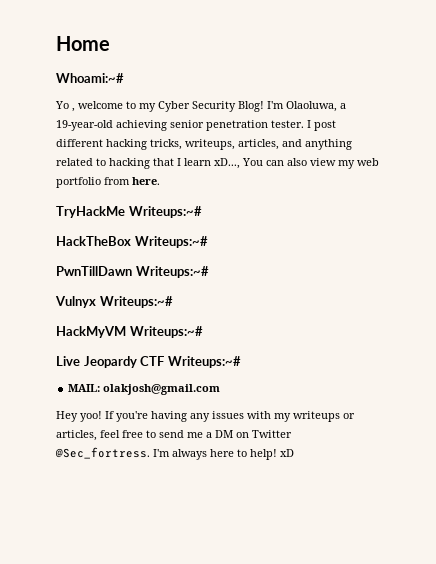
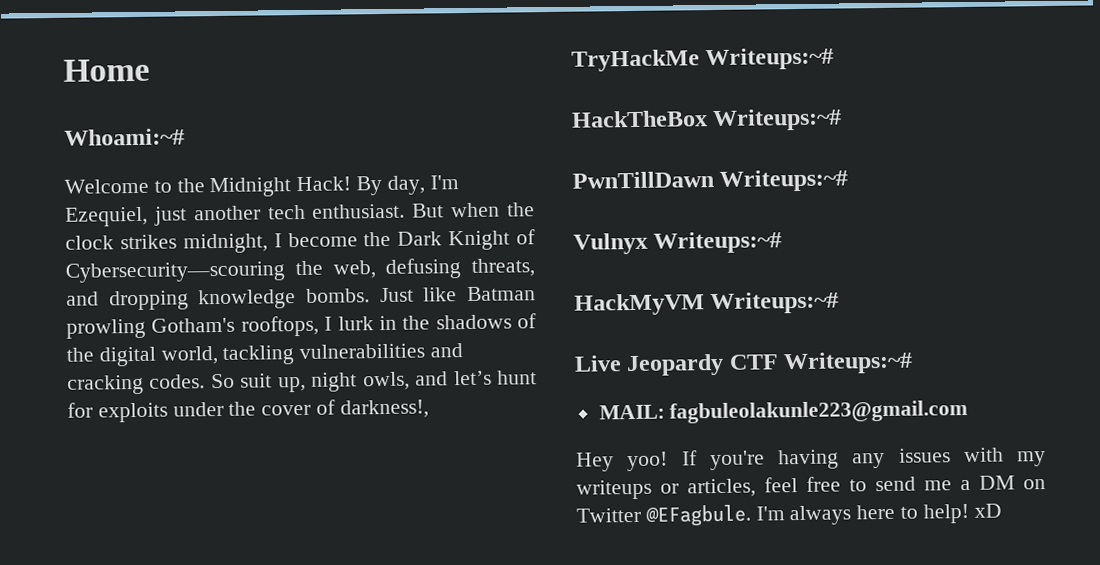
- Yo , welcome to my Cyber Security Blog! I'm Olaoluwa, a 19-year-old achieving senior penetration tester. I post different hacking tricks, writeups, articles, and anything related to hacking that I learn xD..., You can also view my web portfolio from here.
+ Welcome to the Midnight Hack! By day, I'm Ezequiel, just another tech enthusiast. But when the clock strikes midnight, I become the Dark Knight of Cybersecurity—scouring the web, defusing threats, and dropping knowledge bombs. Just like Batman prowling Gotham's rooftops, I lurk in the shadows of the digital world, tackling vulnerabilities and cracking codes. So suit up, night owls, and let’s hunt for exploits under the cover of darkness!,
- MAIL: olakjosh@gmail.com
+ MAIL: fagbuleolakunle223@gmail.com
- If you're having any issues with my writeups or articles, feel free to send me a DM on Twitter @Sec_fortress.
+ If you're having any issues with my writeups or articles, feel free to send me a DM on Twitter @EFagbule.

